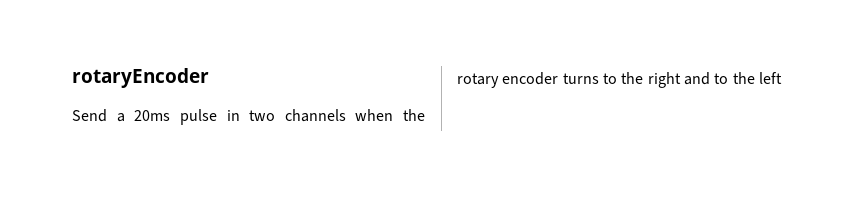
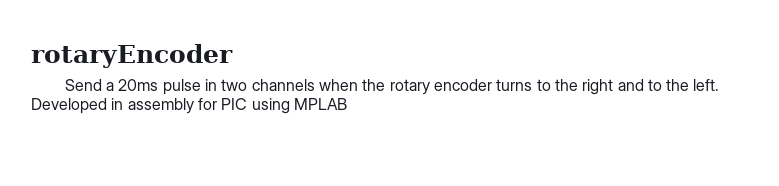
- Send a 20ms pulse in two channels when the rotary encoder turns to the right and to the left
+ Send a 20ms pulse in two channels when the rotary encoder turns to the right and to the left. Developed in assembly for PIC using MPLAB

